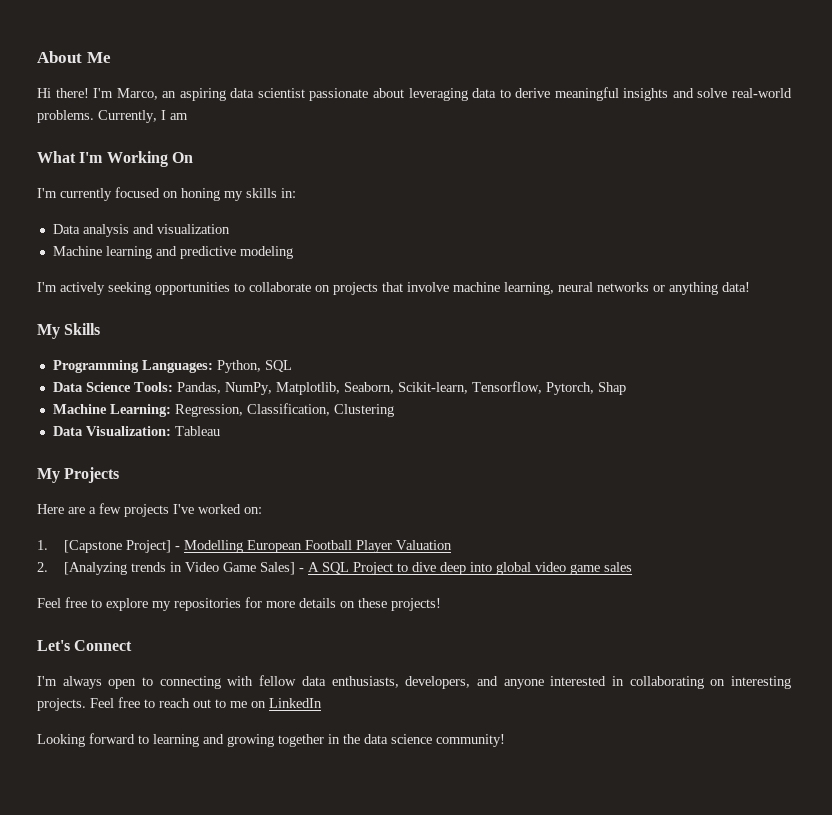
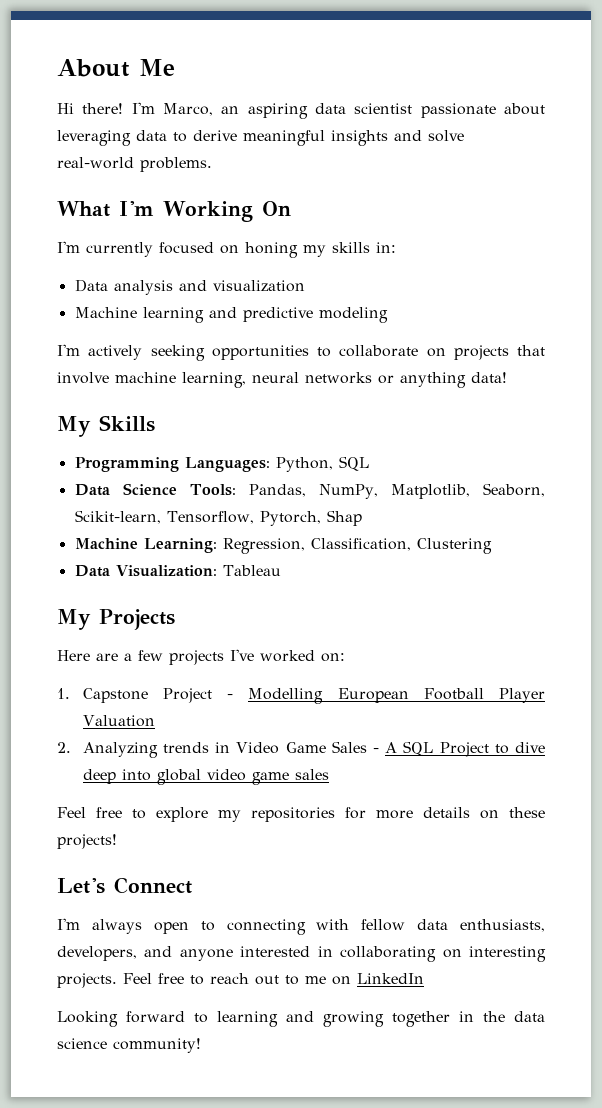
- Currently, I am
- 1. [Capstone Project] - Modelling European Football Player Valuation
+ 1. Capstone Project - Modelling European Football Player Valuation
- 2. [Analyzing trends in Video Game Sales] - A SQL Project to dive deep into global video game sales
+ 2. Analyzing trends in Video Game Sales - A SQL Project to dive deep into global video game sales

